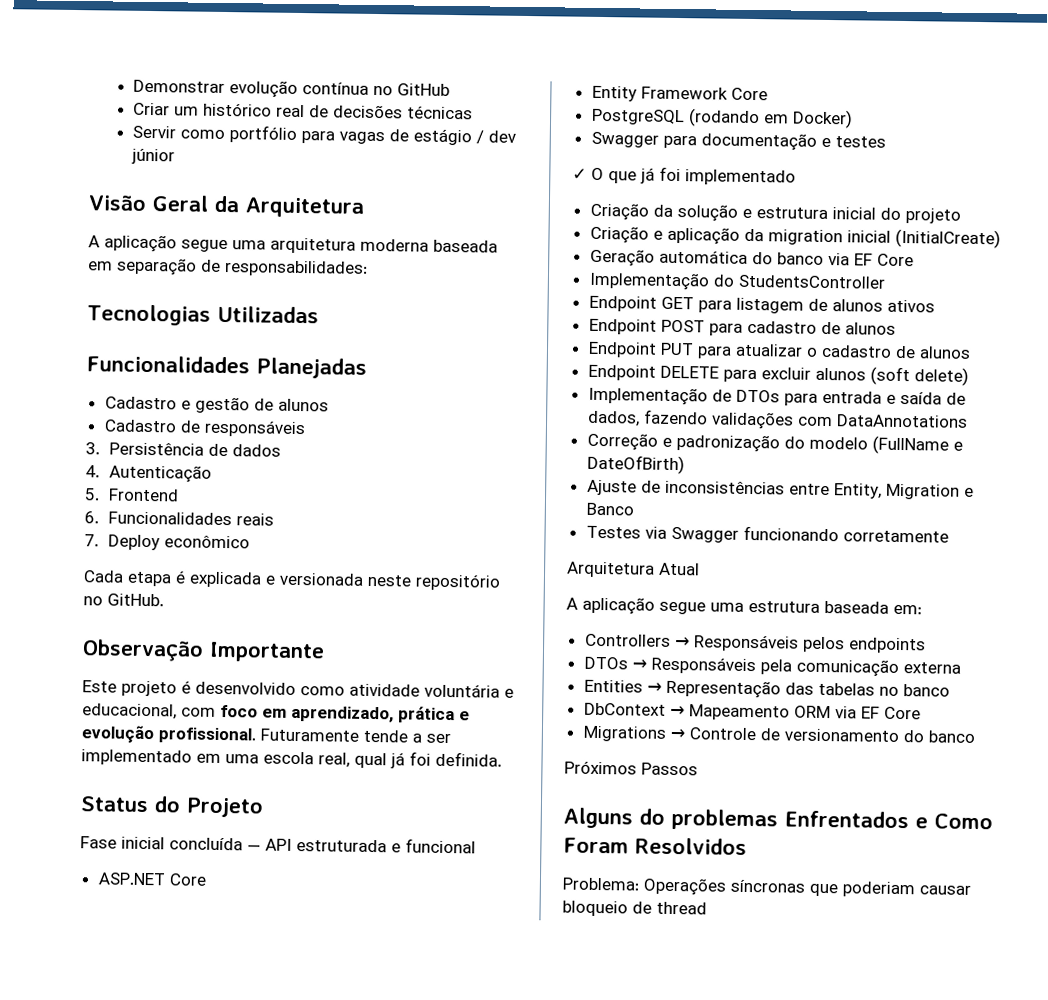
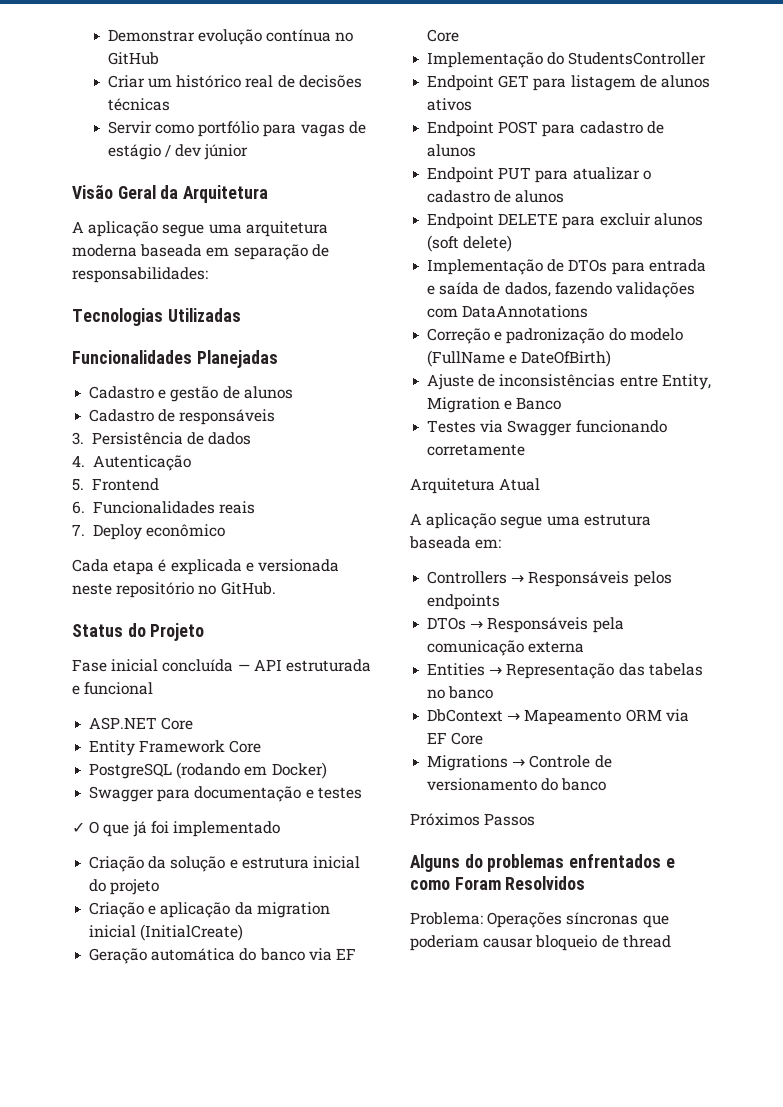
- Observação Importante
- Este projeto é desenvolvido como atividade voluntária e educacional, com foco em aprendizado, prática e evolução profissional. Futuramente tende a ser implementado em uma escola real, qual já foi definida.
- Alguns do problemas Enfrentados e Como Foram Resolvidos
+ Alguns do problemas enfrentados e como Foram Resolvidos

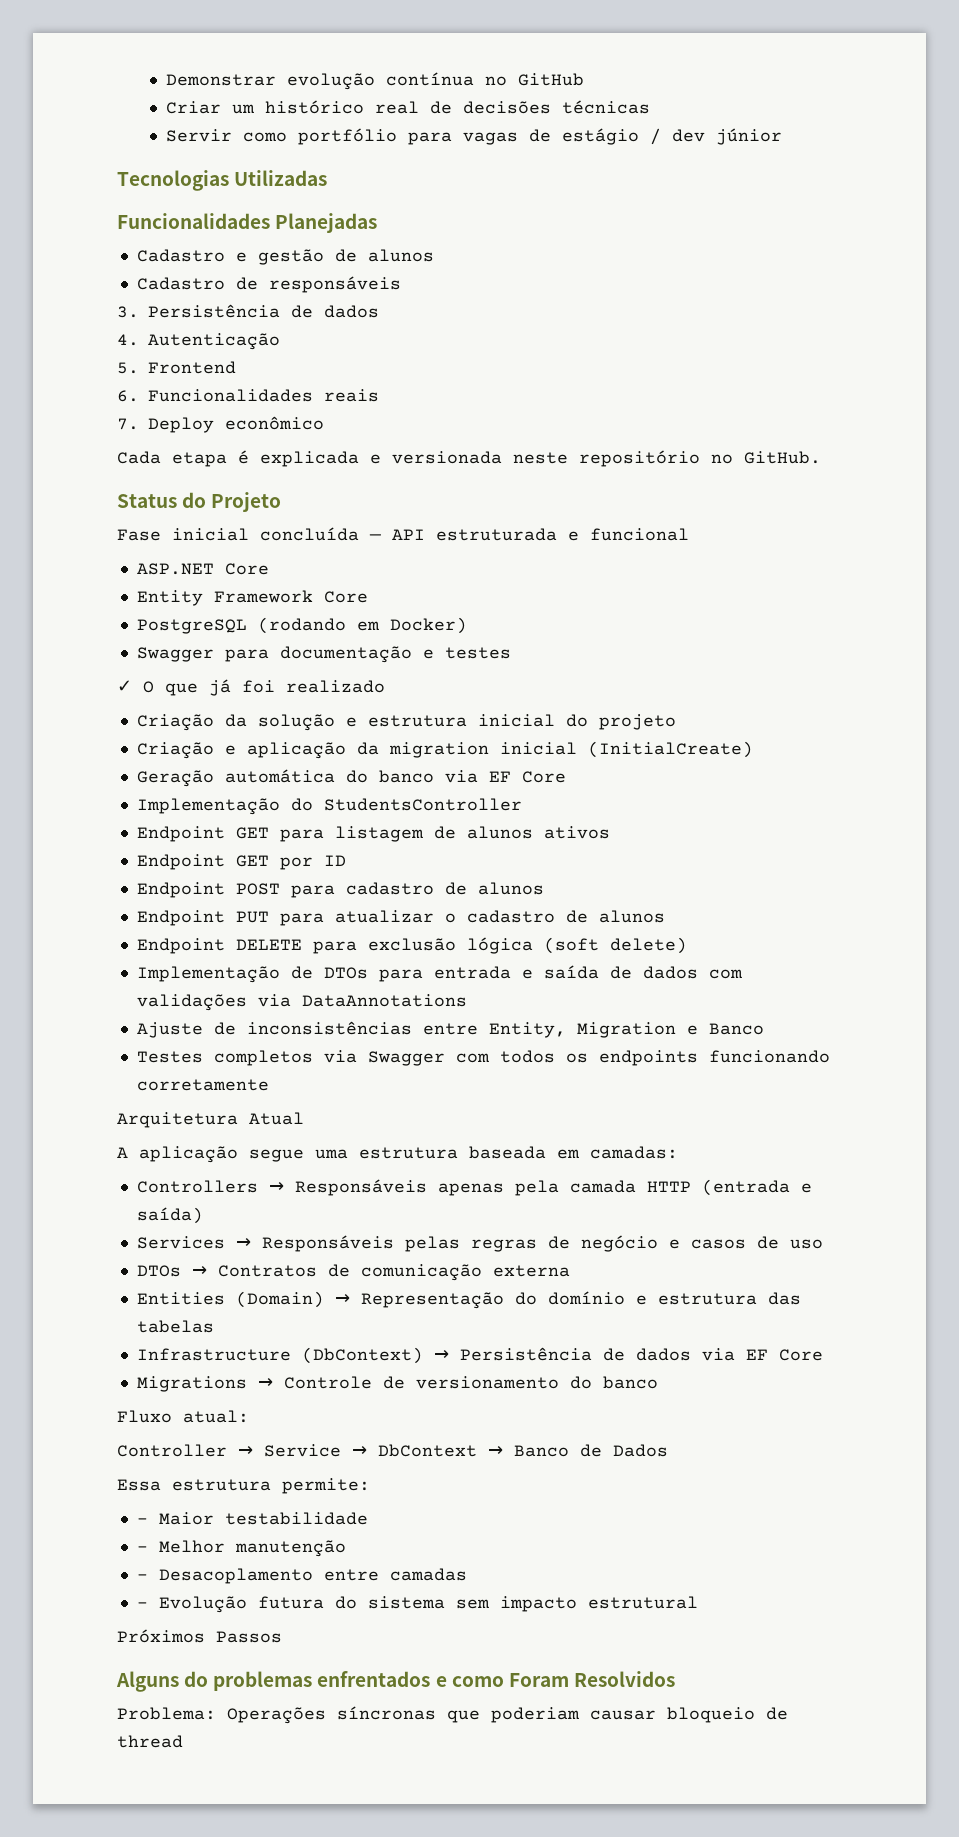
- Visão Geral da Arquitetura
- A aplicação segue uma arquitetura moderna baseada em separação de responsabilidades:
- ✓ O que já foi implementado
+ ✓ O que já foi realizado
+ Endpoint GET por ID
- Endpoint DELETE para excluir alunos (soft delete)
+ Endpoint DELETE para exclusão lógica (soft delete)
- Implementação de DTOs para entrada e saída de dados, fazendo validações com DataAnnotations
- Correção e padronização do modelo (FullName e DateOfBirth)
+ Implementação de DTOs para entrada e saída de dados com validações via DataAnnotations
- Testes via Swagger funcionando corretamente
+ Testes completos via Swagger com todos os endpoints funcionando corretamente
- A aplicação segue uma estrutura baseada em:
+ A aplicação segue uma estrutura baseada em camadas:
- Controllers → Responsáveis pelos endpoints
+ Controllers → Responsáveis apenas pela camada HTTP (entrada e saída)
+ Services → Responsáveis pelas regras de negócio e casos de uso
- DTOs → Responsáveis pela comunicação externa
+ DTOs → Contratos de comunicação externa
- Entities → Representação das tabelas no banco
- DbContext → Mapeamento ORM via EF Core
+ Entities (Domain) → Representação do domínio e estrutura das tabelas
+ Infrastructure (DbContext) → Persistência de dados via EF Core
+ Fluxo atual:
+ Controller → Service → DbContext → Banco de Dados
+ Essa estrutura permite:
+ - Maior testabilidade
+ - Melhor manutenção
+ - Desacoplamento entre camadas
+ - Evolução futura do sistema sem impacto estrutural

